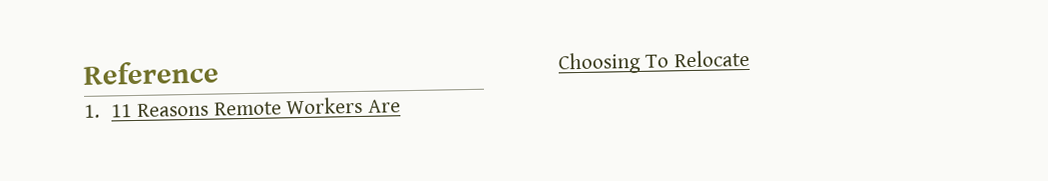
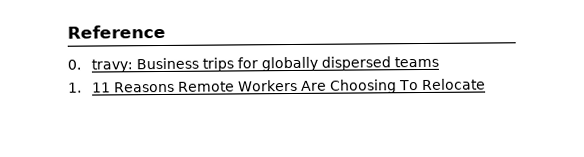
+ 0. travy: Business trips for globally dispersed teams

